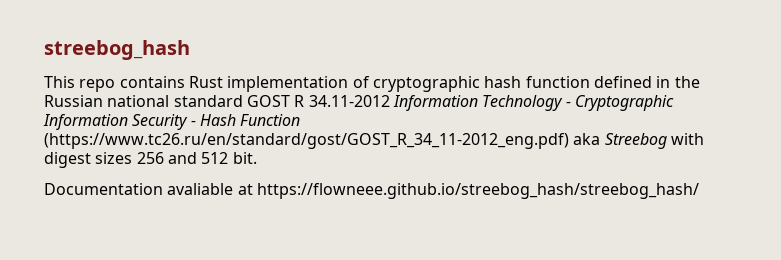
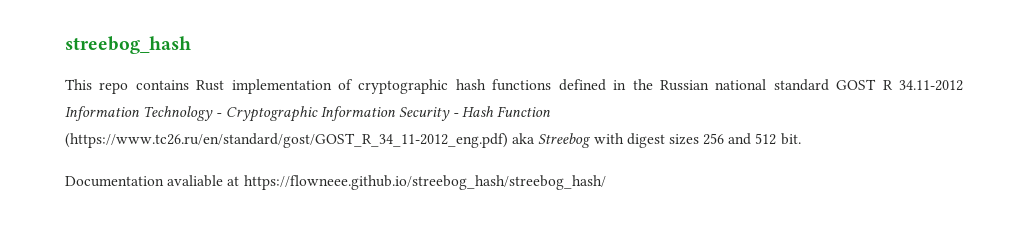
- This repo contains Rust implementation of cryptographic hash function defined in the Russian national standard GOST R 34.11-2012 Information Technology - Cryptographic Information Security - Hash Function (https://www.tc26.ru/en/standard/gost/GOST_R_34_11-2012_eng.pdf) aka Streebog with digest sizes 256 and 512 bit.
+ This repo contains Rust implementation of cryptographic hash functions defined in the Russian national standard GOST R 34.11-2012 Information Technology - Cryptographic Information Security - Hash Function (https://www.tc26.ru/en/standard/gost/GOST_R_34_11-2012_eng.pdf) aka Streebog with digest sizes 256 and 512 bit.

